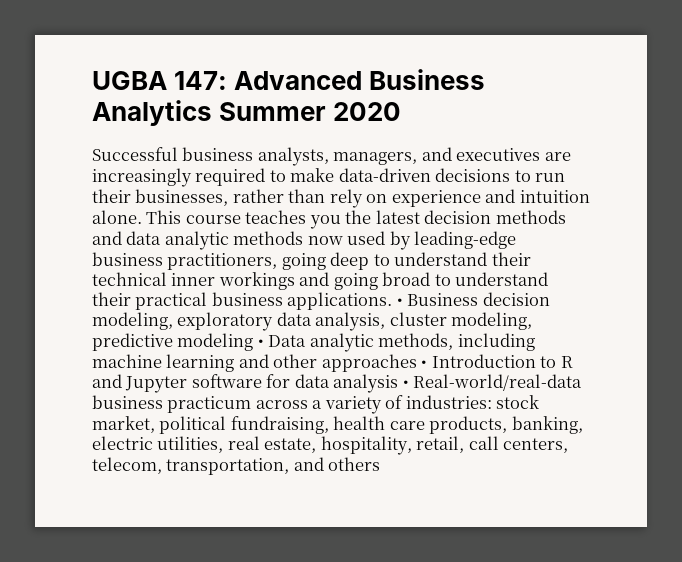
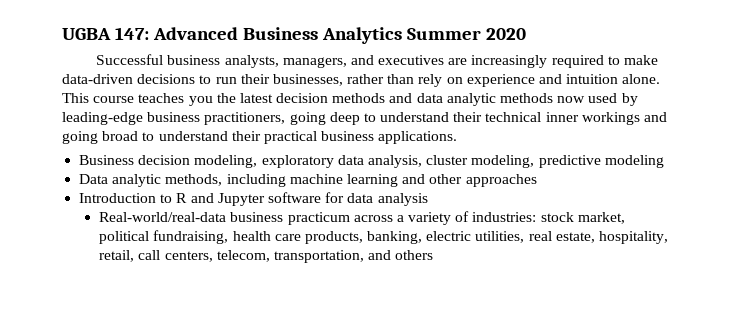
- This course teaches you the latest decision methods and data analytic methods now used by leading-edge business practitioners, going deep to understand their technical inner workings and going broad to understand their practical business applications. • Business decision modeling, exploratory data analysis, cluster modeling, predictive modeling • Data analytic methods, including machine learning and other approaches • Introduction to R and Jupyter software for data analysis • Real-world/real-data business practicum across a variety of industries:
+ This course teaches you the latest decision methods and data analytic methods now used by leading-edge business practitioners, going deep to understand their technical inner workings and going broad to understand their practical business applications.
+ Business decision modeling, exploratory data analysis, cluster modeling, predictive modeling
+ Data analytic methods, including machine learning and other approaches
+ Introduction to R and Jupyter software for data analysis
+ Real-world/real-data business practicum across a variety of industries:

